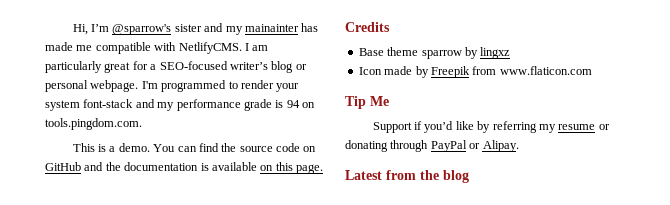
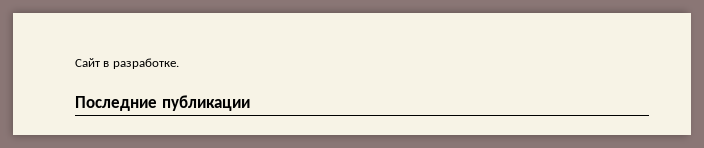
- Hi, I’m @sparrow's sister and my mainainter has made me compatible with NetlifyCMS. I am particularly great for a SEO-focused writer’s blog or personal webpage. I'm programmed to render your system font-stack and my performance grade is 94 on tools.pingdom.com.
- This is a demo. You can find the source code on GitHub and the documentation is available on this page.
- Credits
- Base theme sparrow by lingxz
- Icon made by Freepik from www.flaticon.com
- Tip Me
- Support if you’d like by referring my resume or donating through PayPal or Alipay.
- Latest from the blog
+ Сайт в разработке.
+ Последние публикации

